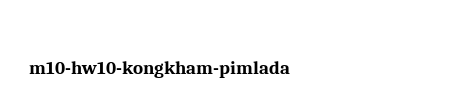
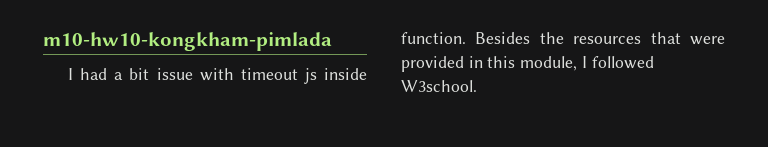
+ I had a bit issue with timeout js inside function. Besides the resources that were provided in this module, I followed W3school.

